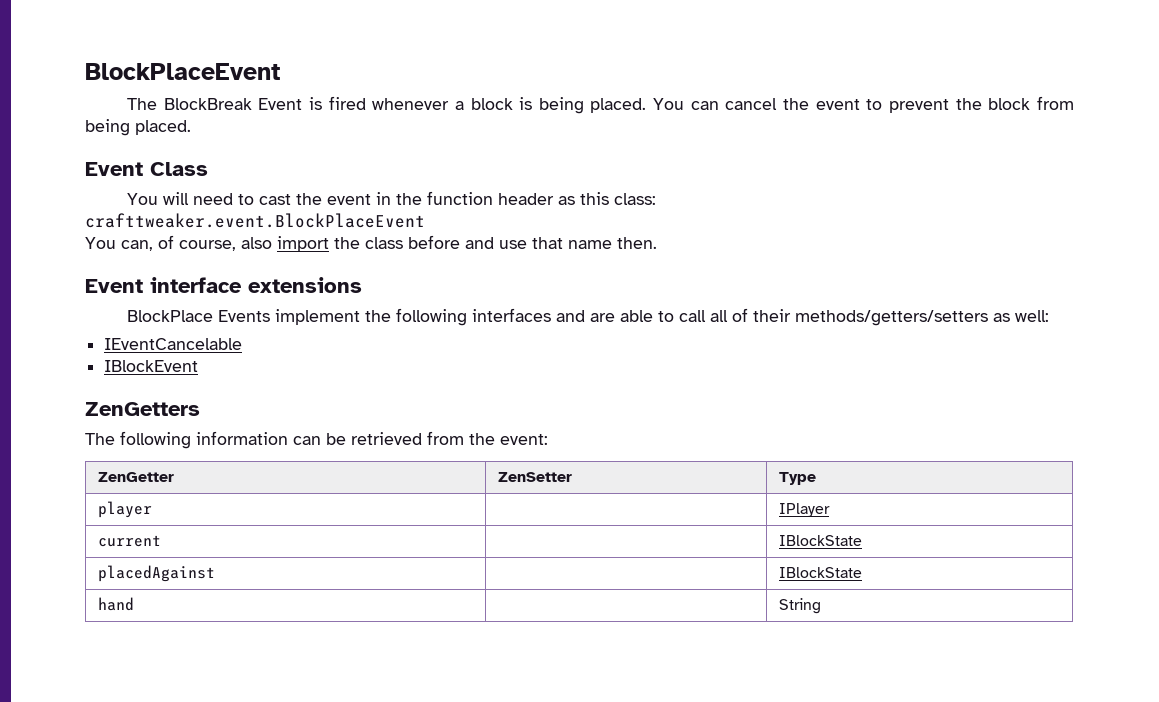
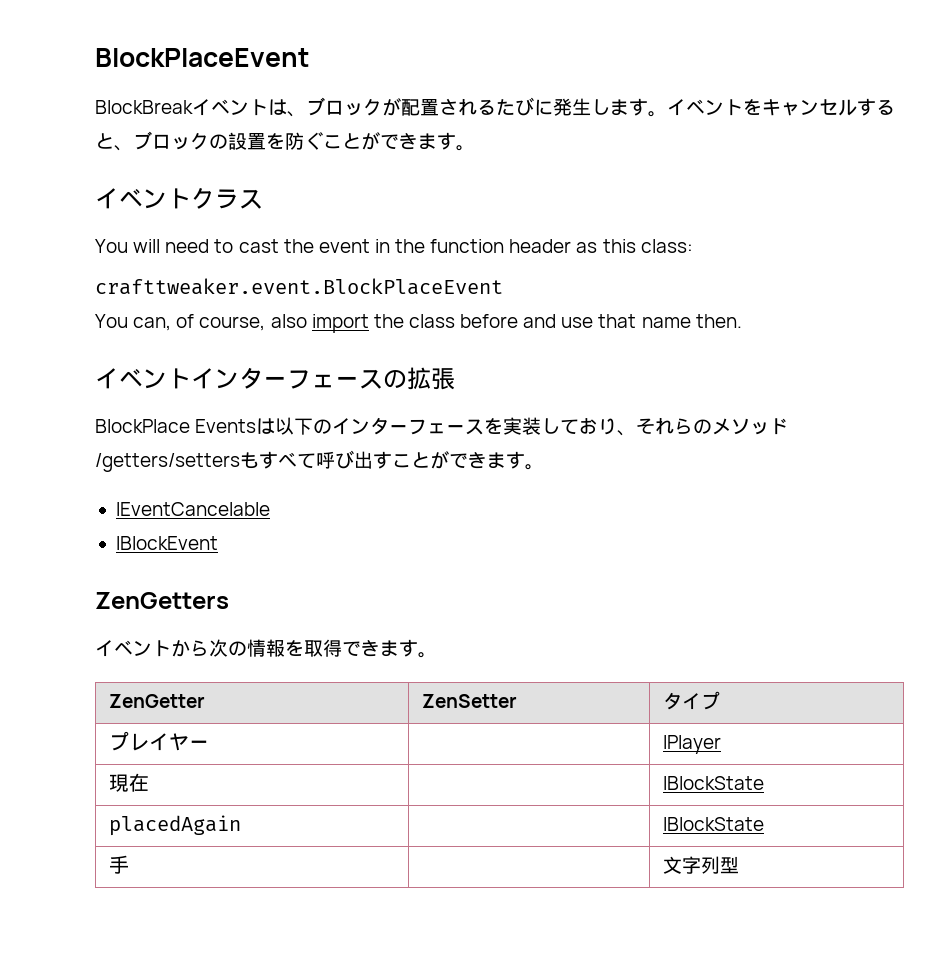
- The BlockBreak Event is fired whenever a block is being placed. You can cancel the event to prevent the block from being placed.
- Event Class
+ BlockBreakイベントは、ブロックが配置されるたびに発生します。イベントをキャンセルすると、ブロックの設置を防ぐことができます。
+ イベントクラス
- Event interface extensions
- BlockPlace Events implement the following interfaces and are able to call all of their methods/getters/setters as well:
+ イベントインターフェースの拡張
+ BlockPlace Eventsは以下のインターフェースを実装しており、それらのメソッド/getters/settersもすべて呼び出すことができます。
  IEventCancelable
  IBlockEvent
  ZenGetters
- The following information can be retrieved from the event:
- ZenGetter | ZenSetter | Type
- player | | IPlayer
+ イベントから次の情報を取得できます。
+ ZenGetter | ZenSetter | タイプ
+ プレイヤー | | IPlayer
- current | | IBlockState
- placedAgainst | | IBlockState
- hand | | String
+ 現在 | | IBlockState
+ placedAgain | | IBlockState
+ 手 | | 文字列型

